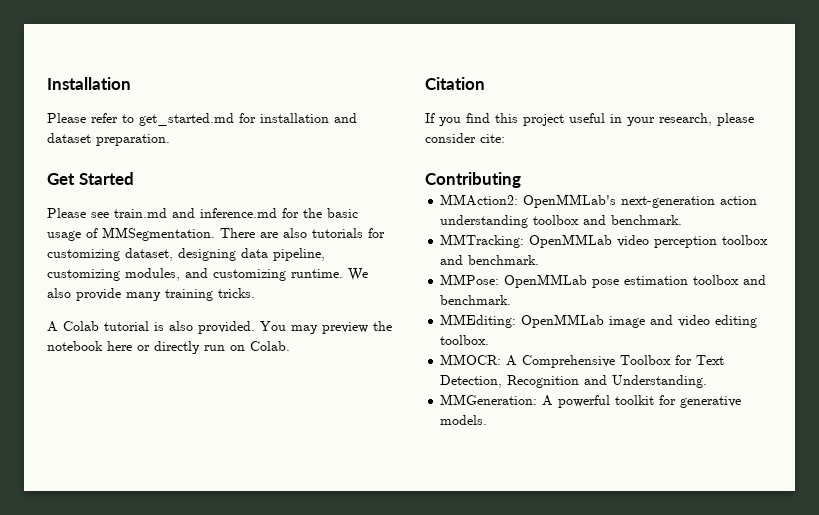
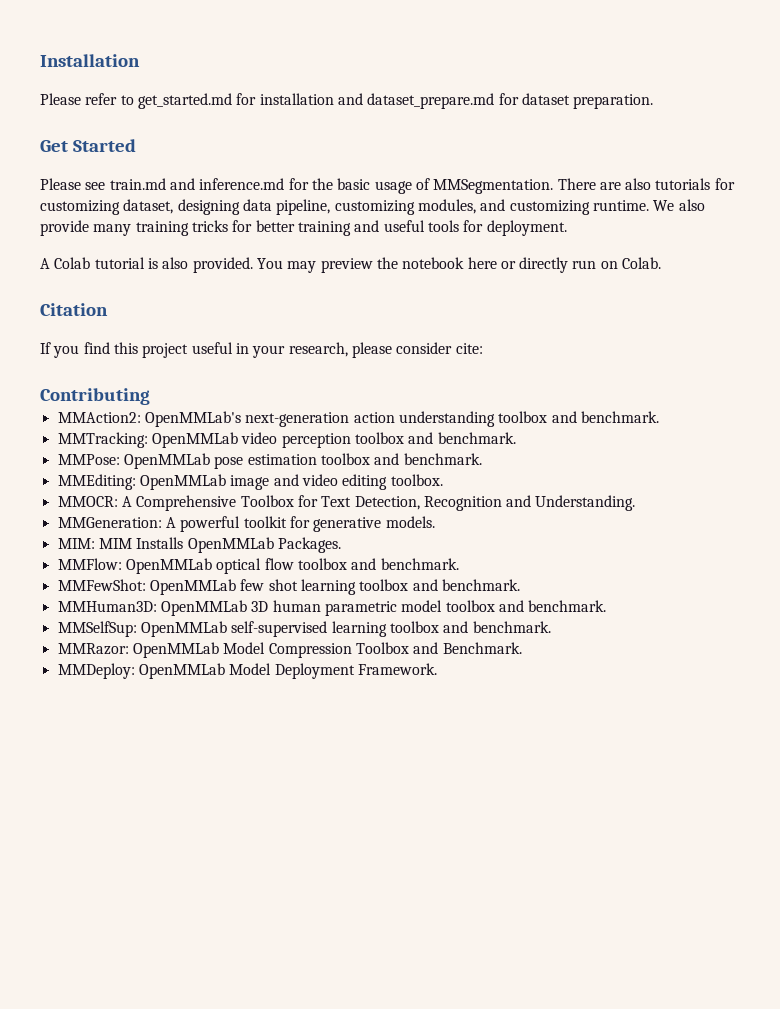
- Please refer to get_started.md for installation and dataset preparation.
+ Please refer to get_started.md for installation and dataset_prepare.md for dataset preparation.
- We also provide many training tricks.
+ We also provide many training tricks for better training and useful tools for deployment.
+ MIM: MIM Installs OpenMMLab Packages.
+ MMFlow: OpenMMLab optical flow toolbox and benchmark.
+ MMFewShot: OpenMMLab few shot learning toolbox and benchmark.
+ MMHuman3D: OpenMMLab 3D human parametric model toolbox and benchmark.
+ MMSelfSup: OpenMMLab self-supervised learning toolbox and benchmark.
+ MMRazor: OpenMMLab Model Compression Toolbox and Benchmark.
+ MMDeploy: OpenMMLab Model Deployment Framework.

